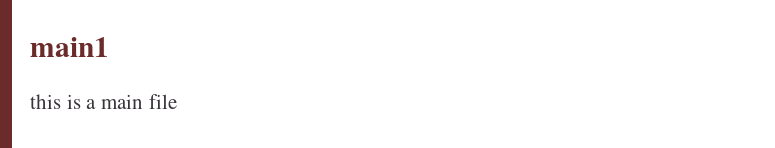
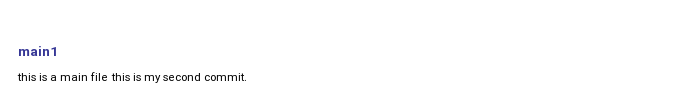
- this is a main file
+ this is a main file this is my second commit.

